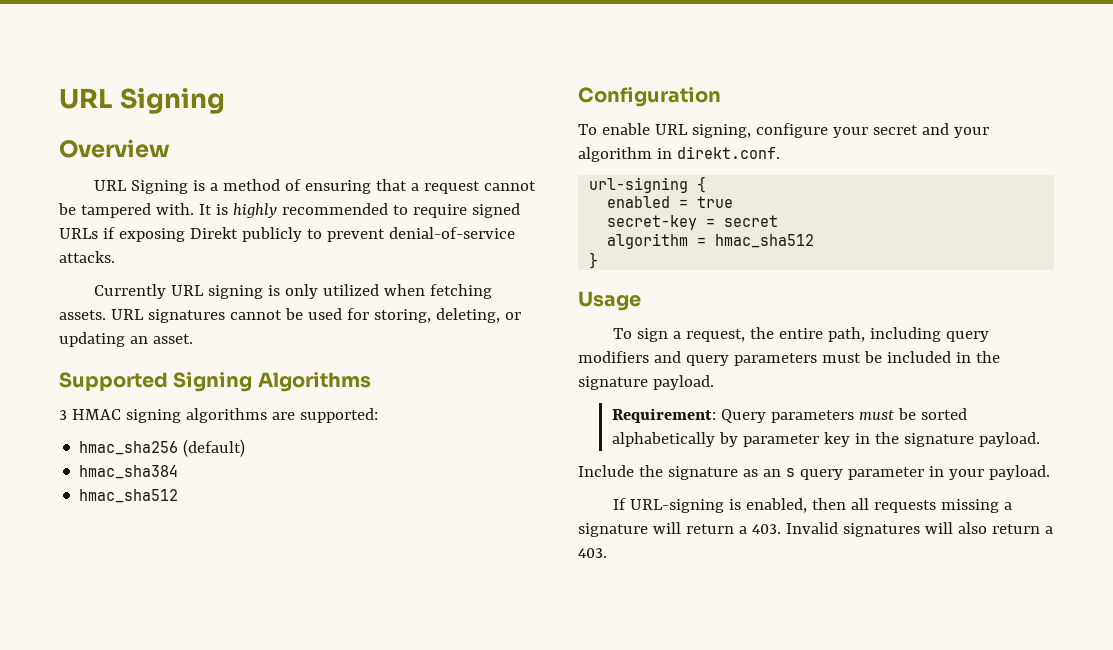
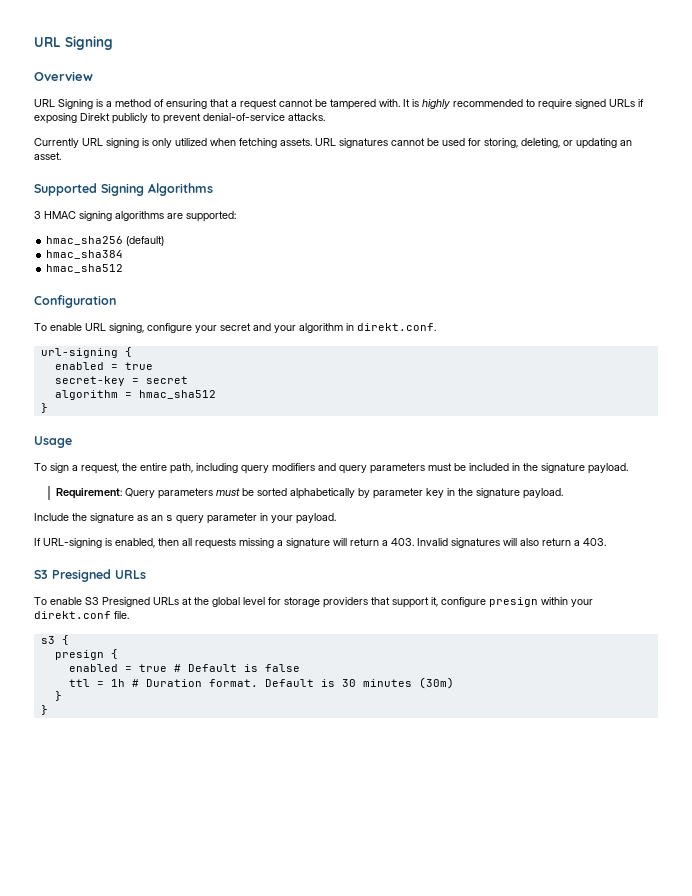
  If URL-signing is enabled, then all requests missing a signature will return a 403. Invalid signatures will also return a 403.
+ S3 Presigned URLs
+ To enable S3 Presigned URLs at the global level for storage providers that support it, configure presign within your direkt.conf file.
+ s3 {
+ presign {
+ enabled = true # Default is false
+ ttl = 1h # Duration format. Default is 30 minutes (30m)
+ }
+ }

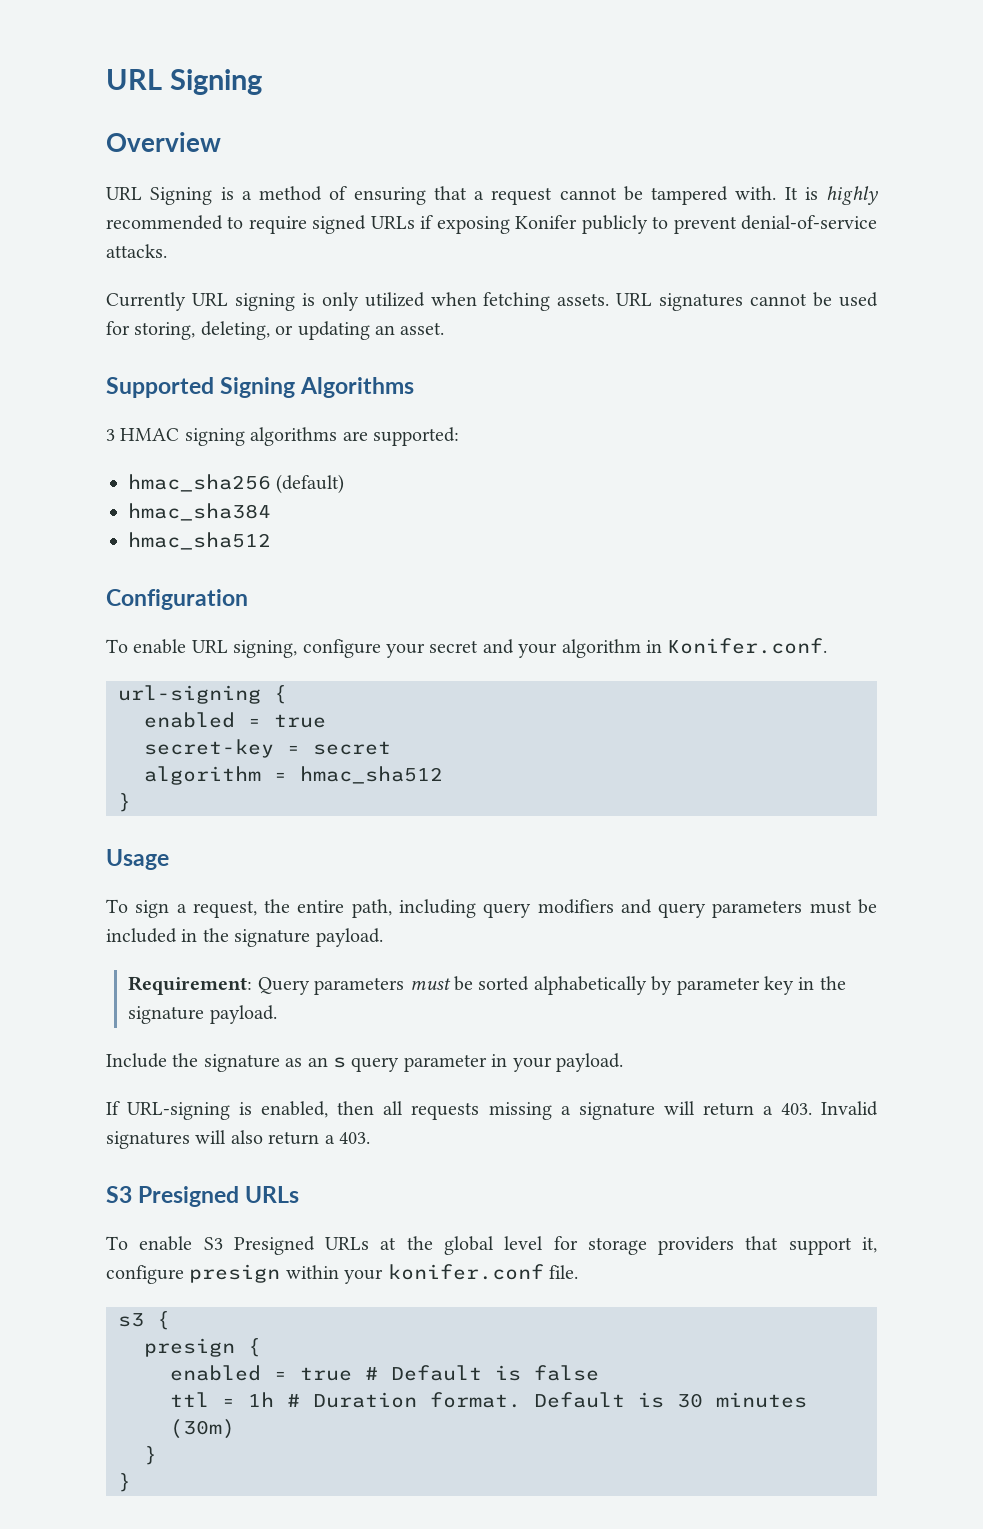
- It is highly recommended to require signed URLs if exposing Direkt publicly to prevent denial-of-service attacks.
+ It is highly recommended to require signed URLs if exposing Konifer publicly to prevent denial-of-service attacks.
- To enable URL signing, configure your secret and your algorithm in direkt.conf.
+ To enable URL signing, configure your secret and your algorithm in Konifer.conf.
- To enable S3 Presigned URLs at the global level for storage providers that support it, configure presign within your direkt.conf file.
+ To enable S3 Presigned URLs at the global level for storage providers that support it, configure presign within your konifer.conf file.

